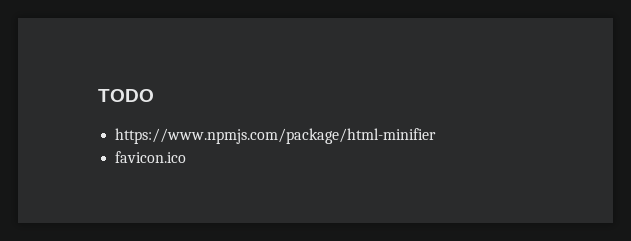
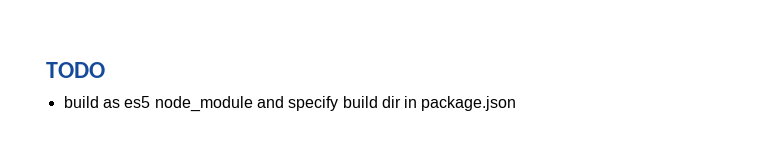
- https://www.npmjs.com/package/html-minifier
- favicon.ico
+ build as es5 node_module and specify build dir in package.json

